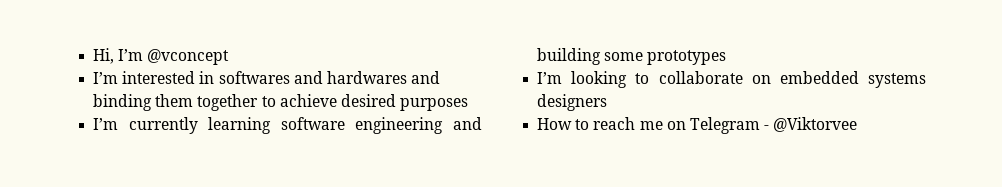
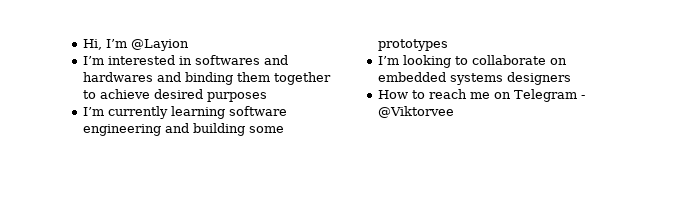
- Hi, I’m @vconcept
+ Hi, I’m @Layion

